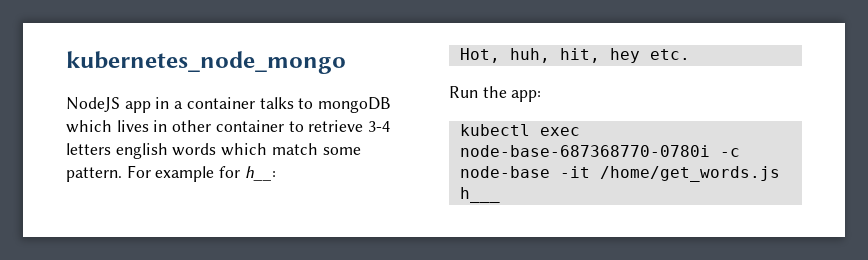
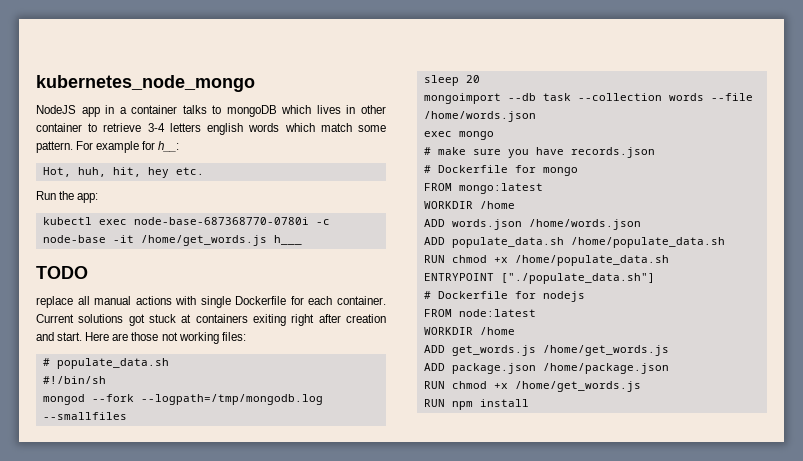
+ TODO
+ replace all manual actions with single Dockerfile for each container. Current solutions got stuck at containers exiting right after creation and start. Here are those not working files:
+ # populate_data.sh
+ #!/bin/sh
+ mongod --fork --logpath=/tmp/mongodb.log --smallfiles
+ sleep 20
+ mongoimport --db task --collection words --file /home/words.json
+ exec mongo
+ # make sure you have records.json
+ # Dockerfile for mongo
+ FROM mongo:latest
+ WORKDIR /home
+ ADD words.json /home/words.json
+ ADD populate_data.sh /home/populate_data.sh
+ RUN chmod +x /home/populate_data.sh
+ ENTRYPOINT ["./populate_data.sh"]
+ # Dockerfile for nodejs
+ FROM node:latest
+ WORKDIR /home
+ ADD get_words.js /home/get_words.js
+ ADD package.json /home/package.json
+ RUN chmod +x /home/get_words.js
+ RUN npm install

